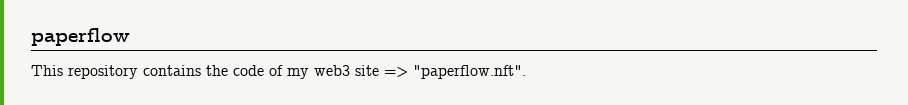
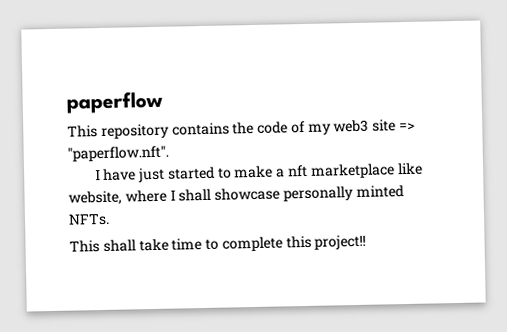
+ I have just started to make a nft marketplace like website, where I shall showcase personally minted NFTs.
+ This shall take time to complete this project!!

